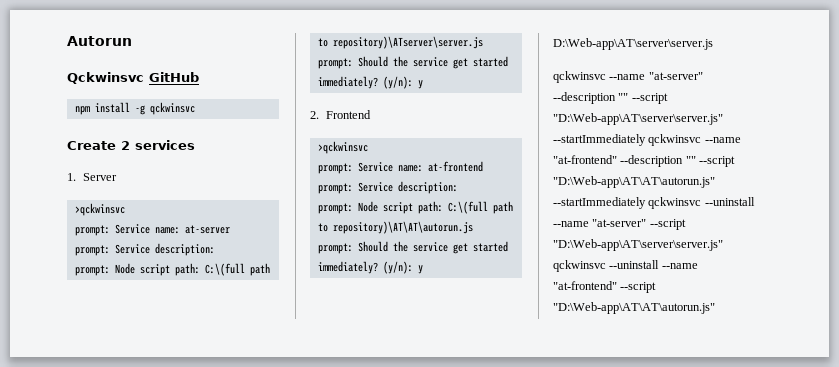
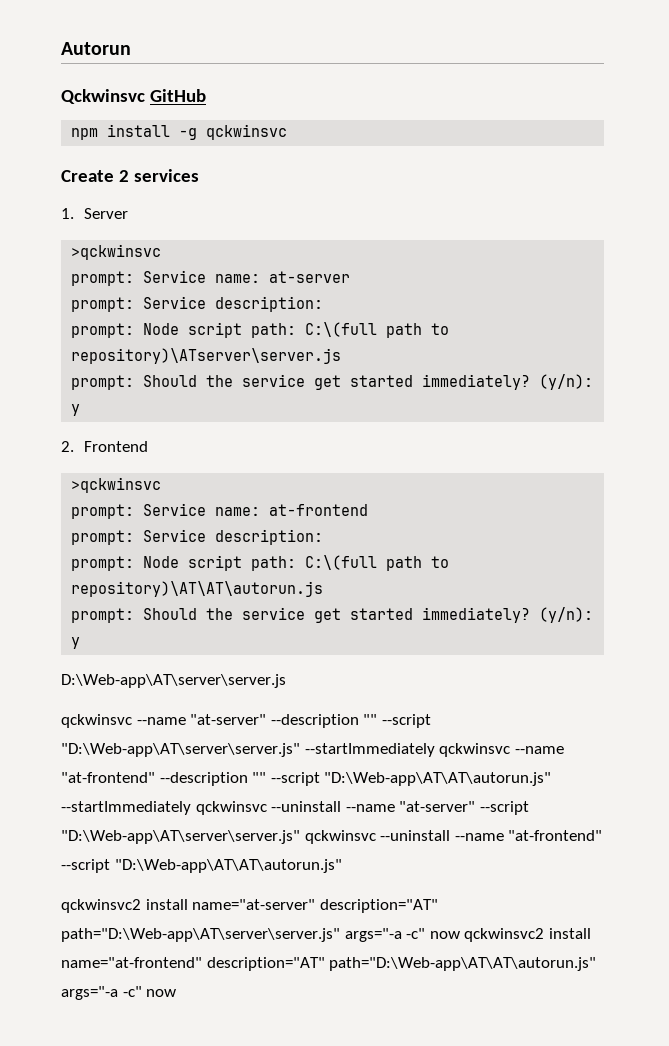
+ qckwinsvc2 install name="at-server" description="AT" path="D:\Web-app\AT\server\server.js" args="-a -c" now qckwinsvc2 install name="at-frontend" description="AT" path="D:\Web-app\AT\AT\autorun.js" args="-a -c" now

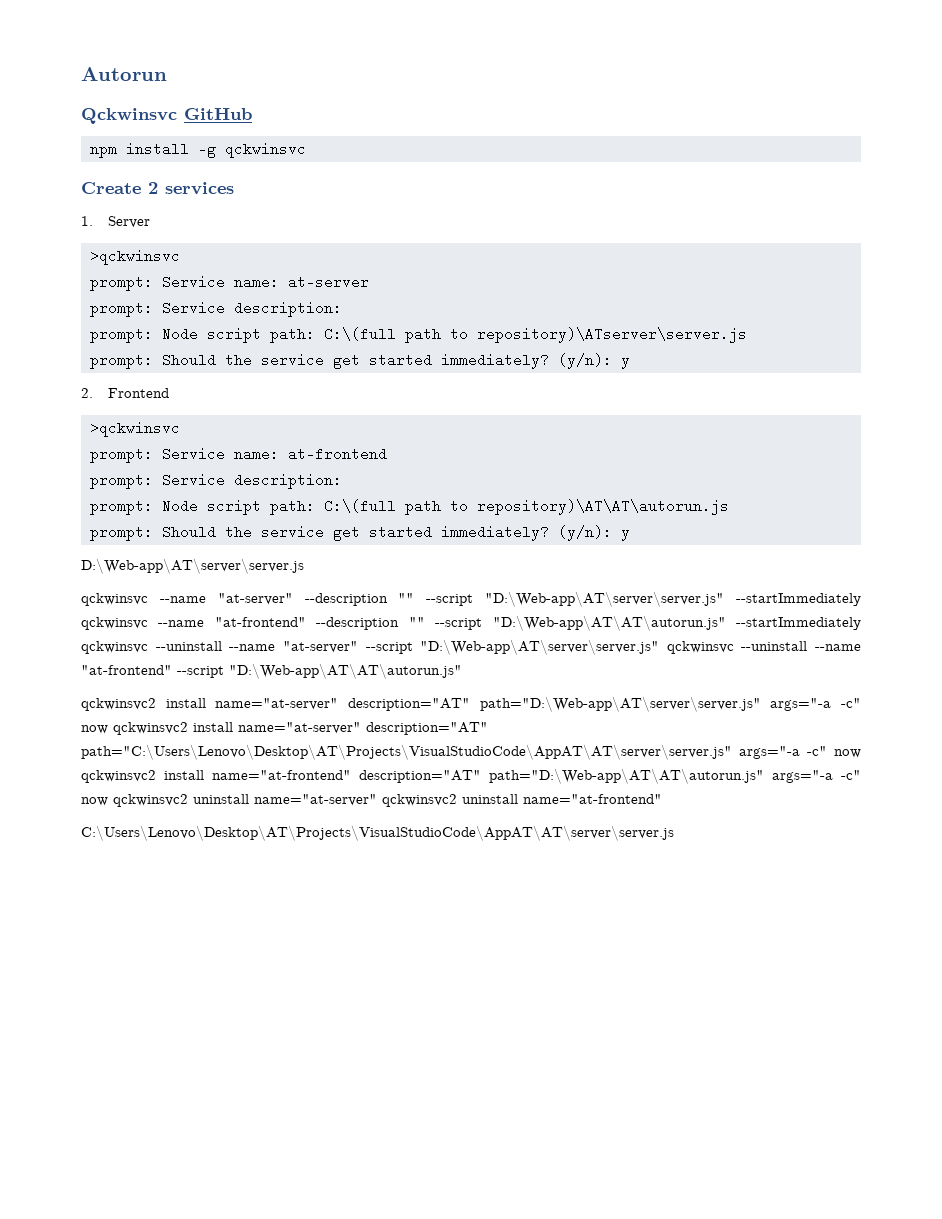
- qckwinsvc2 install name="at-server" description="AT" path="D:\Web-app\AT\server\server.js" args="-a -c" now qckwinsvc2 install name="at-frontend" description="AT" path="D:\Web-app\AT\AT\autorun.js" args="-a -c" now
+ qckwinsvc2 install name="at-server" description="AT" path="D:\Web-app\AT\server\server.js" args="-a -c" now qckwinsvc2 install name="at-server" description="AT" path="C:\Users\Lenovo\Desktop\AT\Projects\VisualStudioCode\AppAT\AT\server\server.js" args="-a -c" now qckwinsvc2 install name="at-frontend" description="AT" path="D:\Web-app\AT\AT\autorun.js" args="-a -c" now qckwinsvc2 uninstall name="at-server" qckwinsvc2 uninstall name="at-frontend"
+ C:\Users\Lenovo\Desktop\AT\Projects\VisualStudioCode\AppAT\AT\server\server.js

